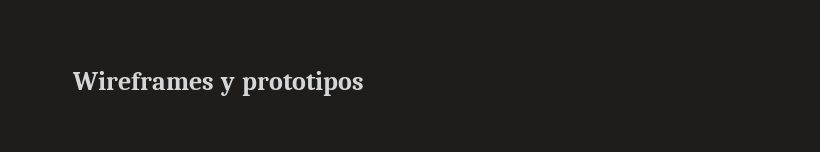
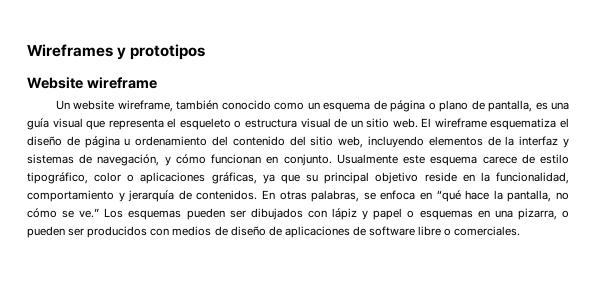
+ Website wireframe
+ Un website wireframe, también conocido como un esquema de página o plano de pantalla, es una guía visual que representa el esqueleto o estructura visual de un sitio web. El wireframe esquematiza el diseño de página u ordenamiento del contenido del sitio web, incluyendo elementos de la interfaz y sistemas de navegación, y cómo funcionan en conjunto. Usualmente este esquema carece de estilo tipográfico, color o aplicaciones gráficas, ya que su principal objetivo reside en la funcionalidad, comportamiento y jerarquía de contenidos. En otras palabras, se enfoca en “qué hace la pantalla, no cómo se ve.” Los esquemas pueden ser dibujados con lápiz y papel o esquemas en una pizarra, o pueden ser producidos con medios de diseño de aplicaciones de software libre o comerciales.

